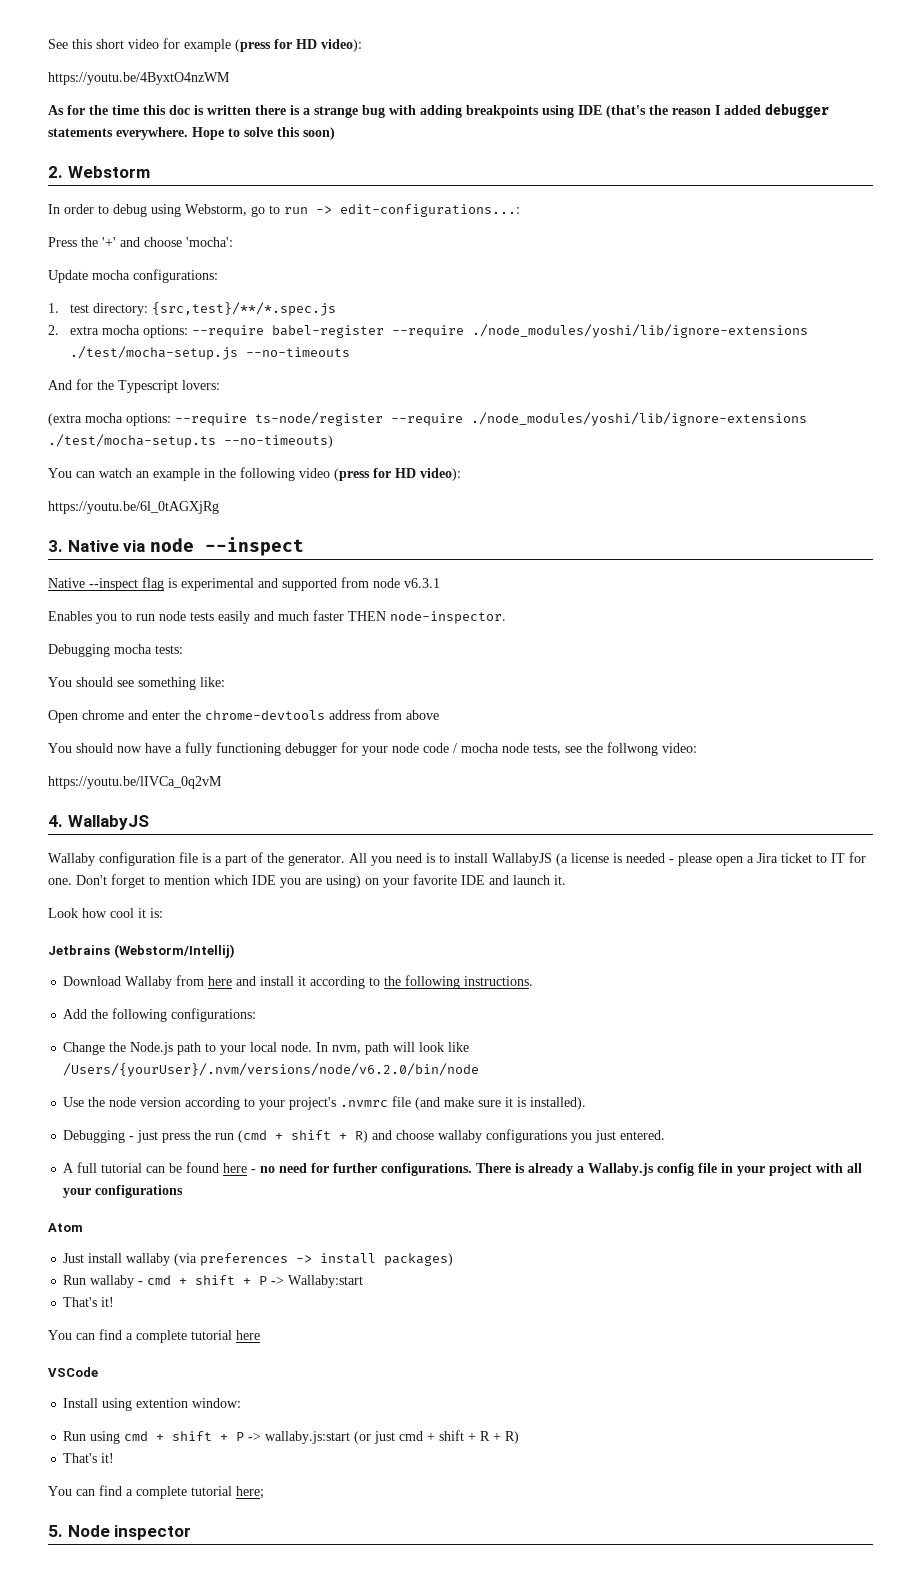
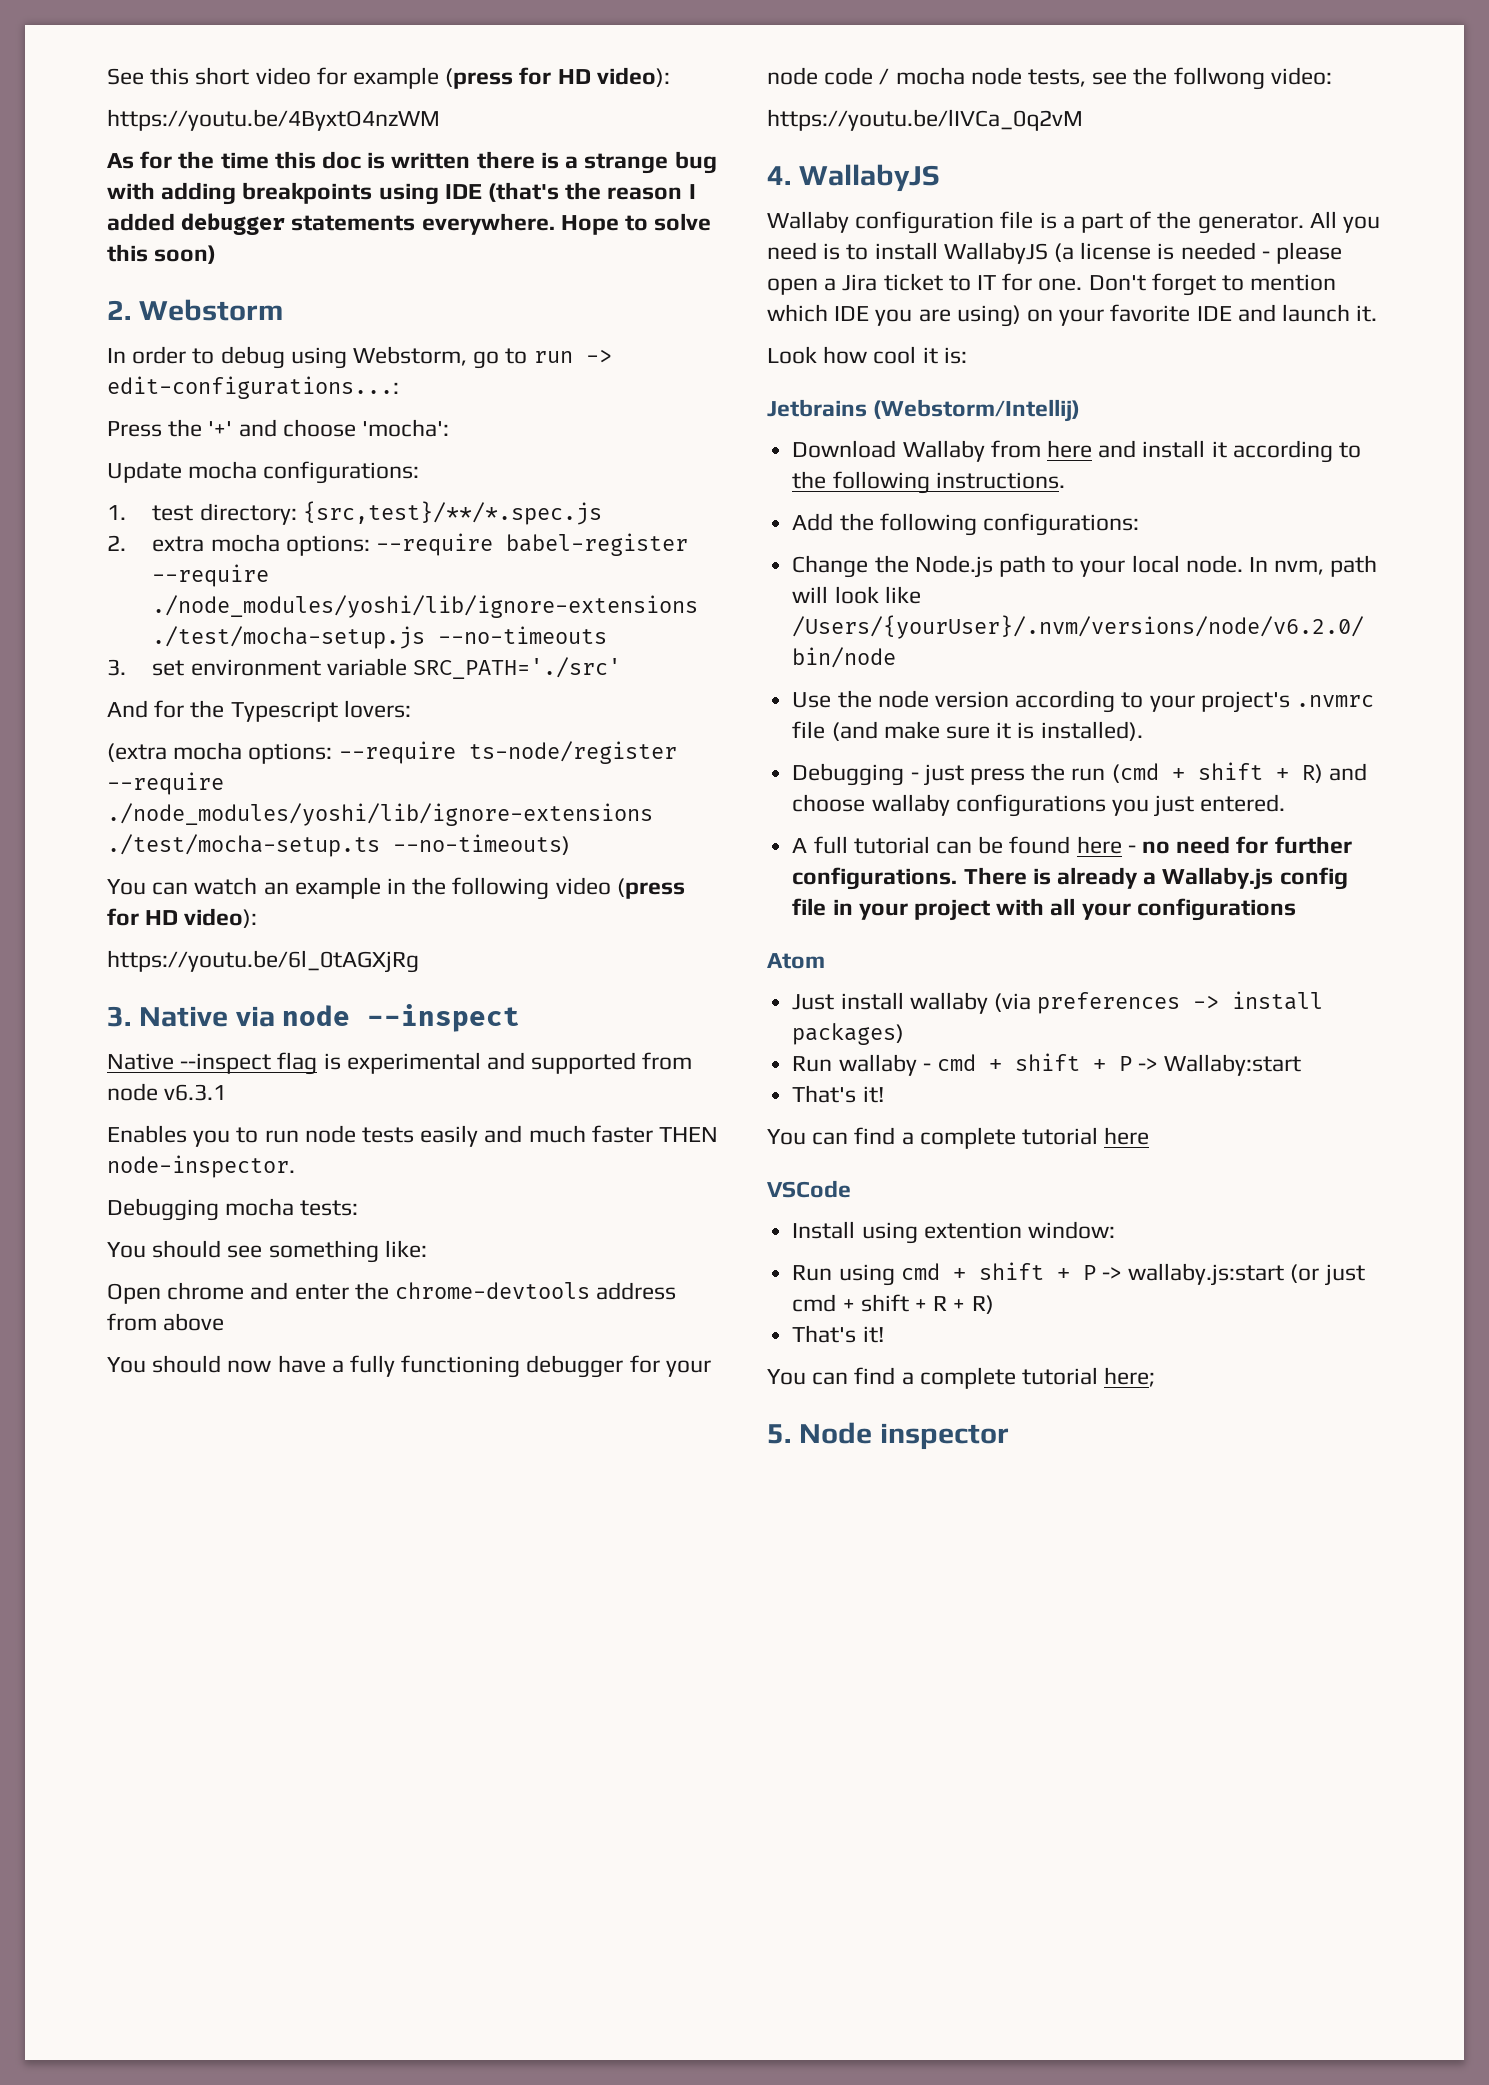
+ 3. set environment variable SRC_PATH='./src'

